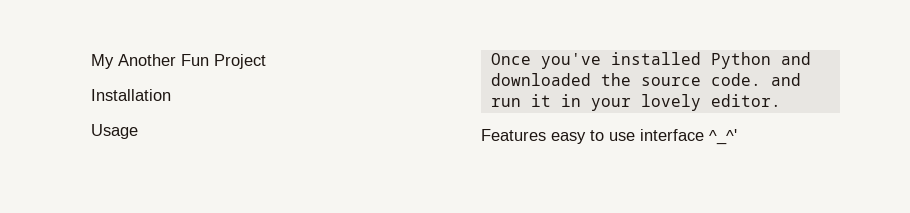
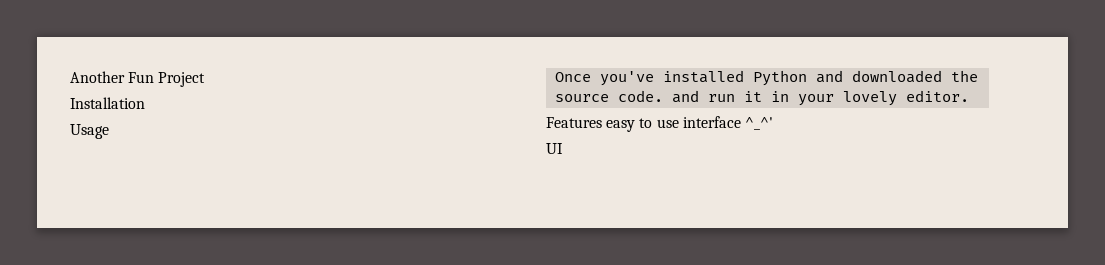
- My Another Fun Project
+ Another Fun Project
+ UI

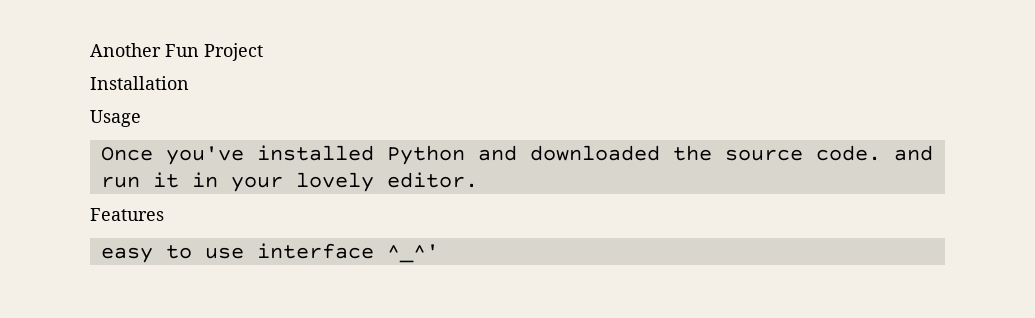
- Features easy to use interface ^_^'
+ Features
+ easy to use interface ^_^'
- UI

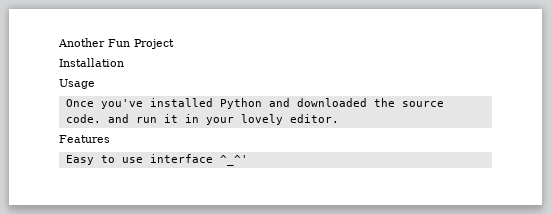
- easy to use interface ^_^'
+ Easy to use interface ^_^'

